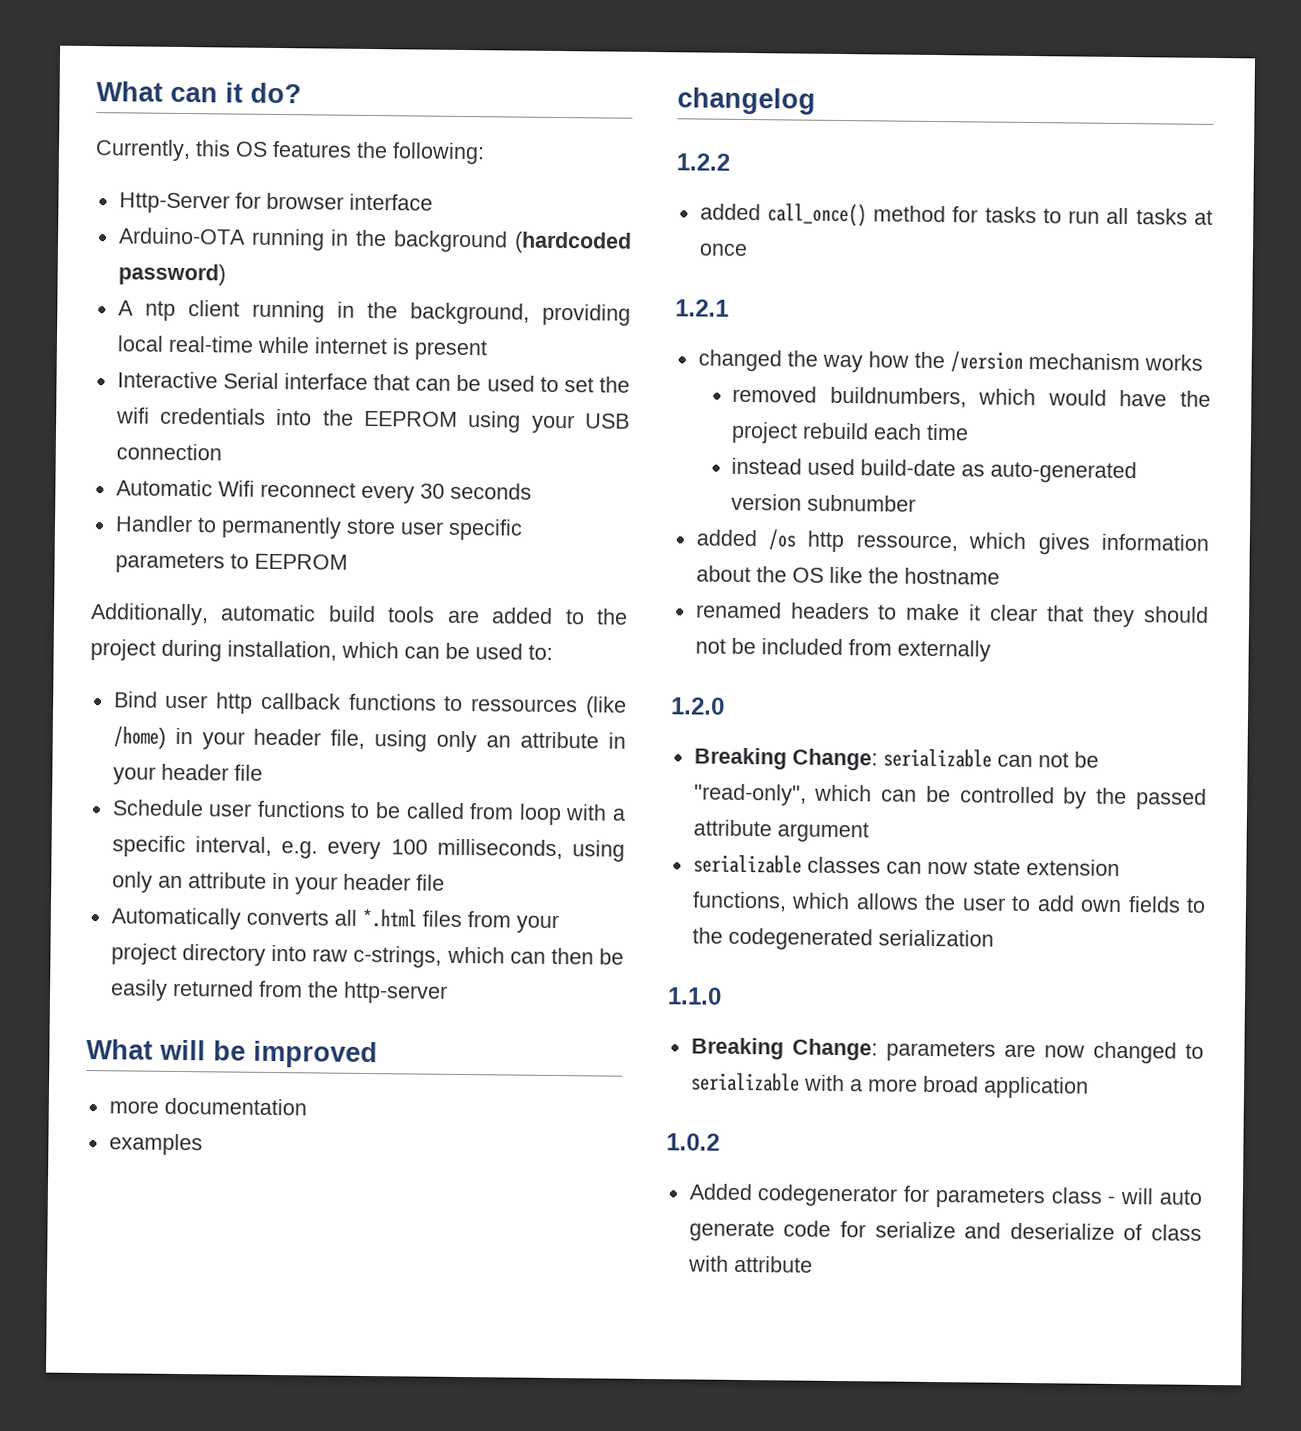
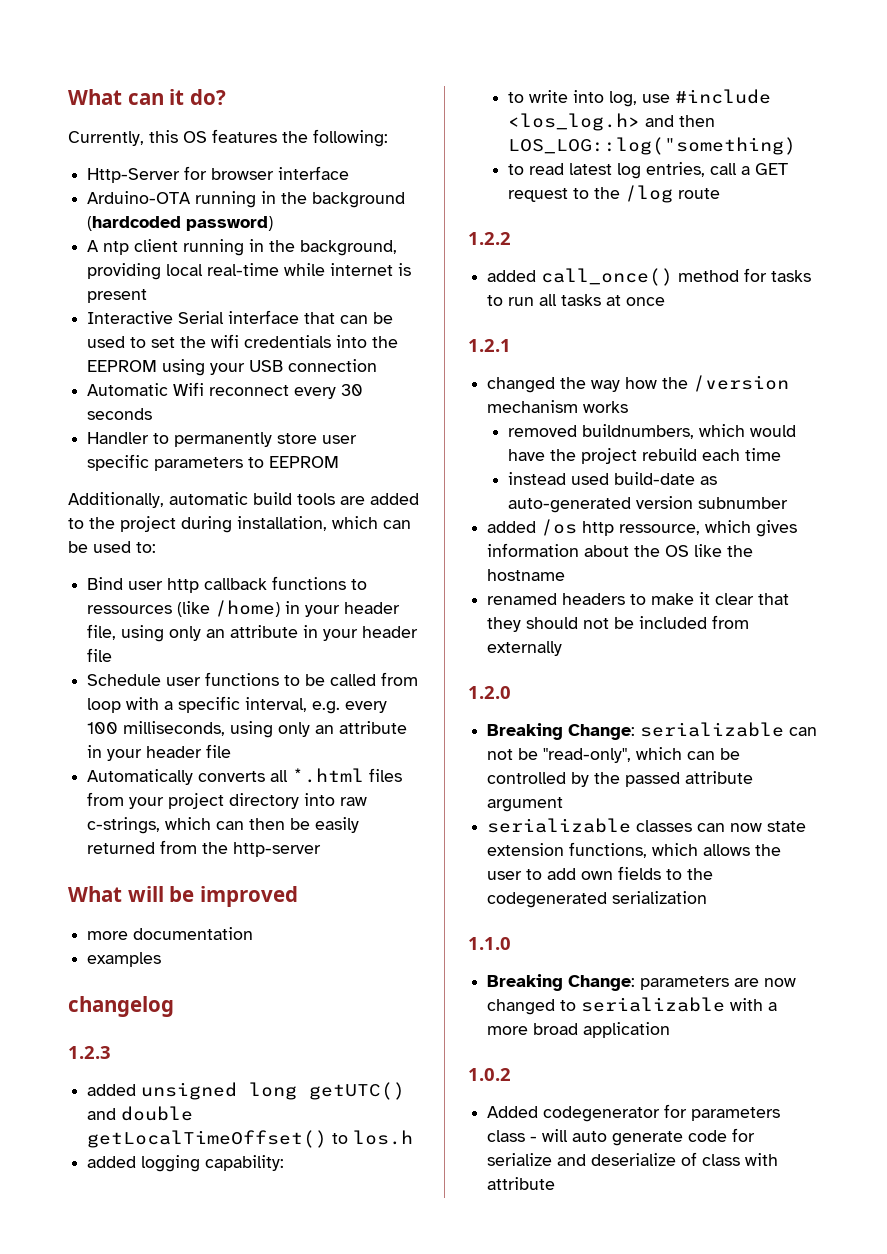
+ 1.2.3
+ added unsigned long getUTC() and double getLocalTimeOffset() to los.h
+ added logging capability:
+ to write into log, use #include <los_log.h> and then LOS_LOG::log("something)
+ to read latest log entries, call a GET request to the /log route

